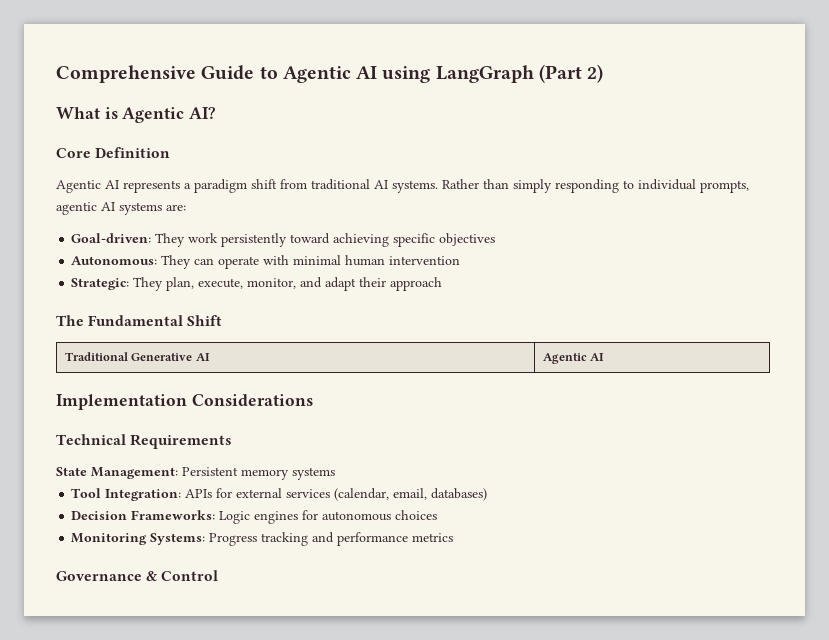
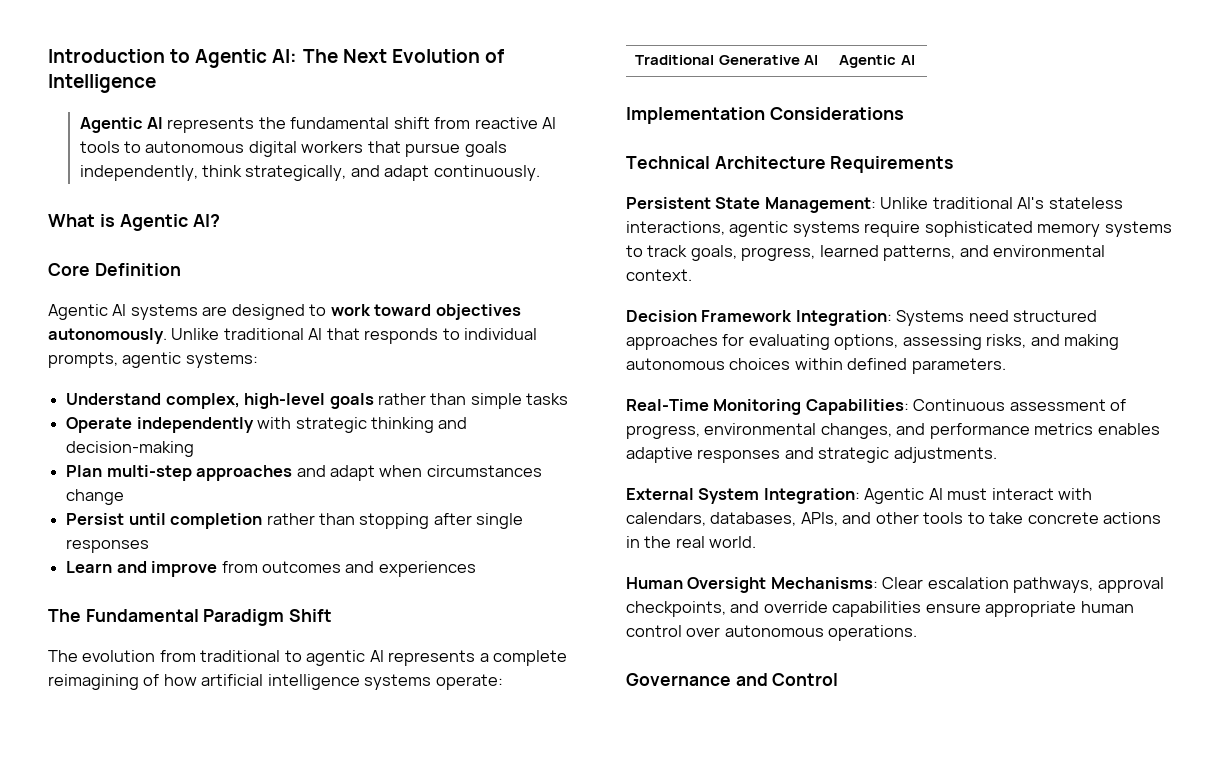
- Comprehensive Guide to Agentic AI using LangGraph (Part 2)
+ Introduction to Agentic AI: The Next Evolution of Intelligence
+ Agentic AI represents the fundamental shift from reactive AI tools to autonomous digital workers that pursue goals independently, think strategically, and adapt continuously.
- Agentic AI represents a paradigm shift from traditional AI systems. Rather than simply responding to individual prompts, agentic AI systems are:
- Goal-driven: They work persistently toward achieving specific objectives
- Autonomous: They can operate with minimal human intervention
- Strategic: They plan, execute, monitor, and adapt their approach
+ Agentic AI systems are designed to work toward objectives autonomously. Unlike traditional AI that responds to individual prompts, agentic systems:
+ Understand complex, high-level goals rather than simple tasks
+ Operate independently with strategic thinking and decision-making
+ Plan multi-step approaches and adapt when circumstances change
+ Persist until completion rather than stopping after single responses
+ Learn and improve from outcomes and experiences
- The Fundamental Shift
+ The Fundamental Paradigm Shift
+ The evolution from traditional to agentic AI represents a complete reimagining of how artificial intelligence systems operate:
- Technical Requirements
+ Technical Architecture Requirements
- State Management: Persistent memory systems
- Tool Integration: APIs for external services (calendar, email, databases)
- Decision Frameworks: Logic engines for autonomous choices
- Monitoring Systems: Progress tracking and performance metrics
+ Persistent State Management: Unlike traditional AI's stateless interactions, agentic systems require sophisticated memory systems to track goals, progress, learned patterns, and environmental context.
+ Decision Framework Integration: Systems need structured approaches for evaluating options, assessing risks, and making autonomous choices within defined parameters.
+ Real-Time Monitoring Capabilities: Continuous assessment of progress, environmental changes, and performance metrics enables adaptive responses and strategic adjustments.
+ External System Integration: Agentic AI must interact with calendars, databases, APIs, and other tools to take concrete actions in the real world.
+ Human Oversight Mechanisms: Clear escalation pathways, approval checkpoints, and override capabilities ensure appropriate human control over autonomous operations.
- Governance & Control
+ Governance and Control

